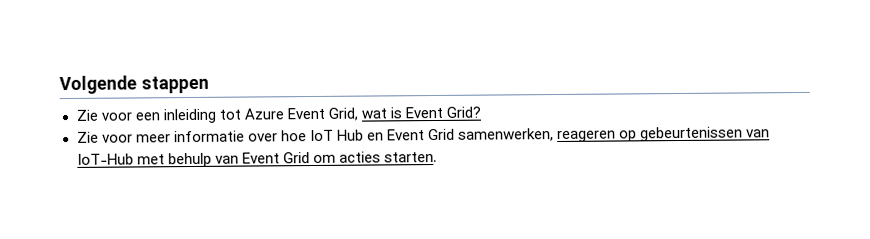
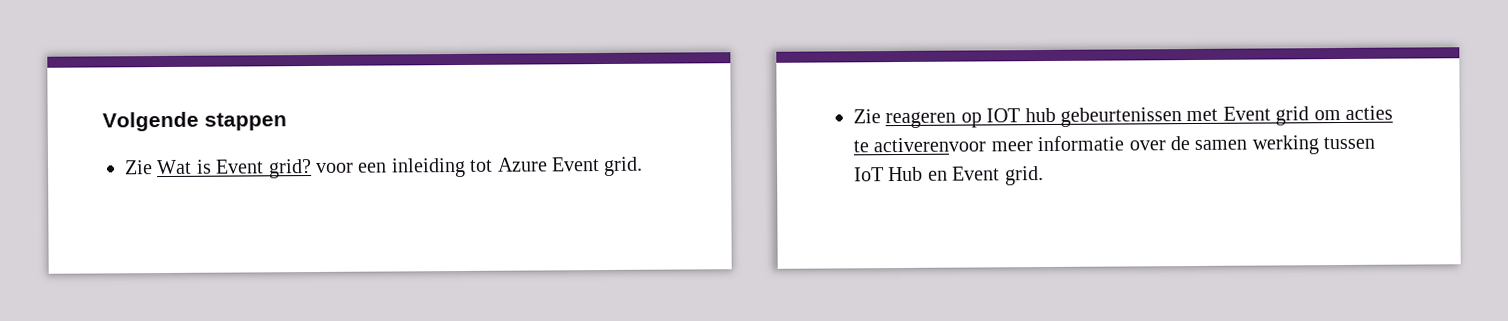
- Zie voor een inleiding tot Azure Event Grid, wat is Event Grid?
- Zie voor meer informatie over hoe IoT Hub en Event Grid samenwerken, reageren op gebeurtenissen van IoT-Hub met behulp van Event Grid om acties starten.
+ Zie Wat is Event grid? voor een inleiding tot Azure Event grid.
+ Zie reageren op IOT hub gebeurtenissen met Event grid om acties te activerenvoor meer informatie over de samen werking tussen IoT Hub en Event grid.

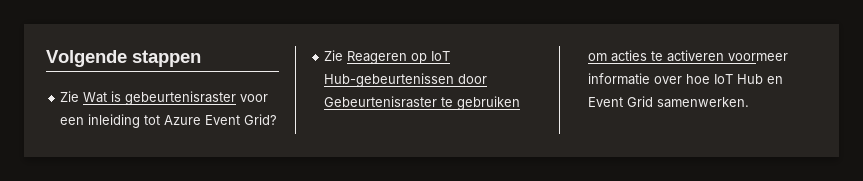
- Zie Wat is Event grid? voor een inleiding tot Azure Event grid.
- Zie reageren op IOT hub gebeurtenissen met Event grid om acties te activerenvoor meer informatie over de samen werking tussen IoT Hub en Event grid.
+ Zie Wat is gebeurtenisraster voor een inleiding tot Azure Event Grid?
+ Zie Reageren op IoT Hub-gebeurtenissen door Gebeurtenisraster te gebruiken om acties te activeren voormeer informatie over hoe IoT Hub en Event Grid samenwerken.

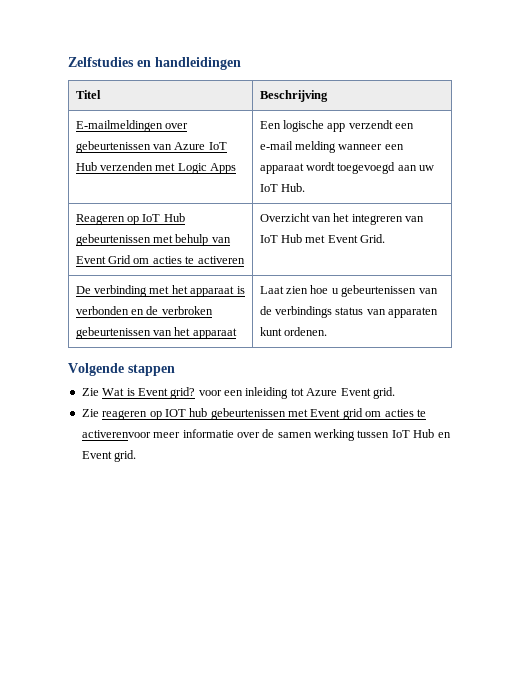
+ Zelfstudies en handleidingen
+ Titel | Beschrijving
+ E-mailmeldingen over gebeurtenissen van Azure IoT Hub verzenden met Logic Apps | Een logische app verzendt een e-mail melding wanneer een apparaat wordt toegevoegd aan uw IoT Hub.
+ Reageren op IoT Hub gebeurtenissen met behulp van Event Grid om acties te activeren | Overzicht van het integreren van IoT Hub met Event Grid.
+ De verbinding met het apparaat is verbonden en de verbroken gebeurtenissen van het apparaat | Laat zien hoe u gebeurtenissen van de verbindings status van apparaten kunt ordenen.
- Zie Wat is gebeurtenisraster voor een inleiding tot Azure Event Grid?
- Zie Reageren op IoT Hub-gebeurtenissen door Gebeurtenisraster te gebruiken om acties te activeren voormeer informatie over hoe IoT Hub en Event Grid samenwerken.
+ Zie Wat is Event grid? voor een inleiding tot Azure Event grid.
+ Zie reageren op IOT hub gebeurtenissen met Event grid om acties te activerenvoor meer informatie over de samen werking tussen IoT Hub en Event grid.

